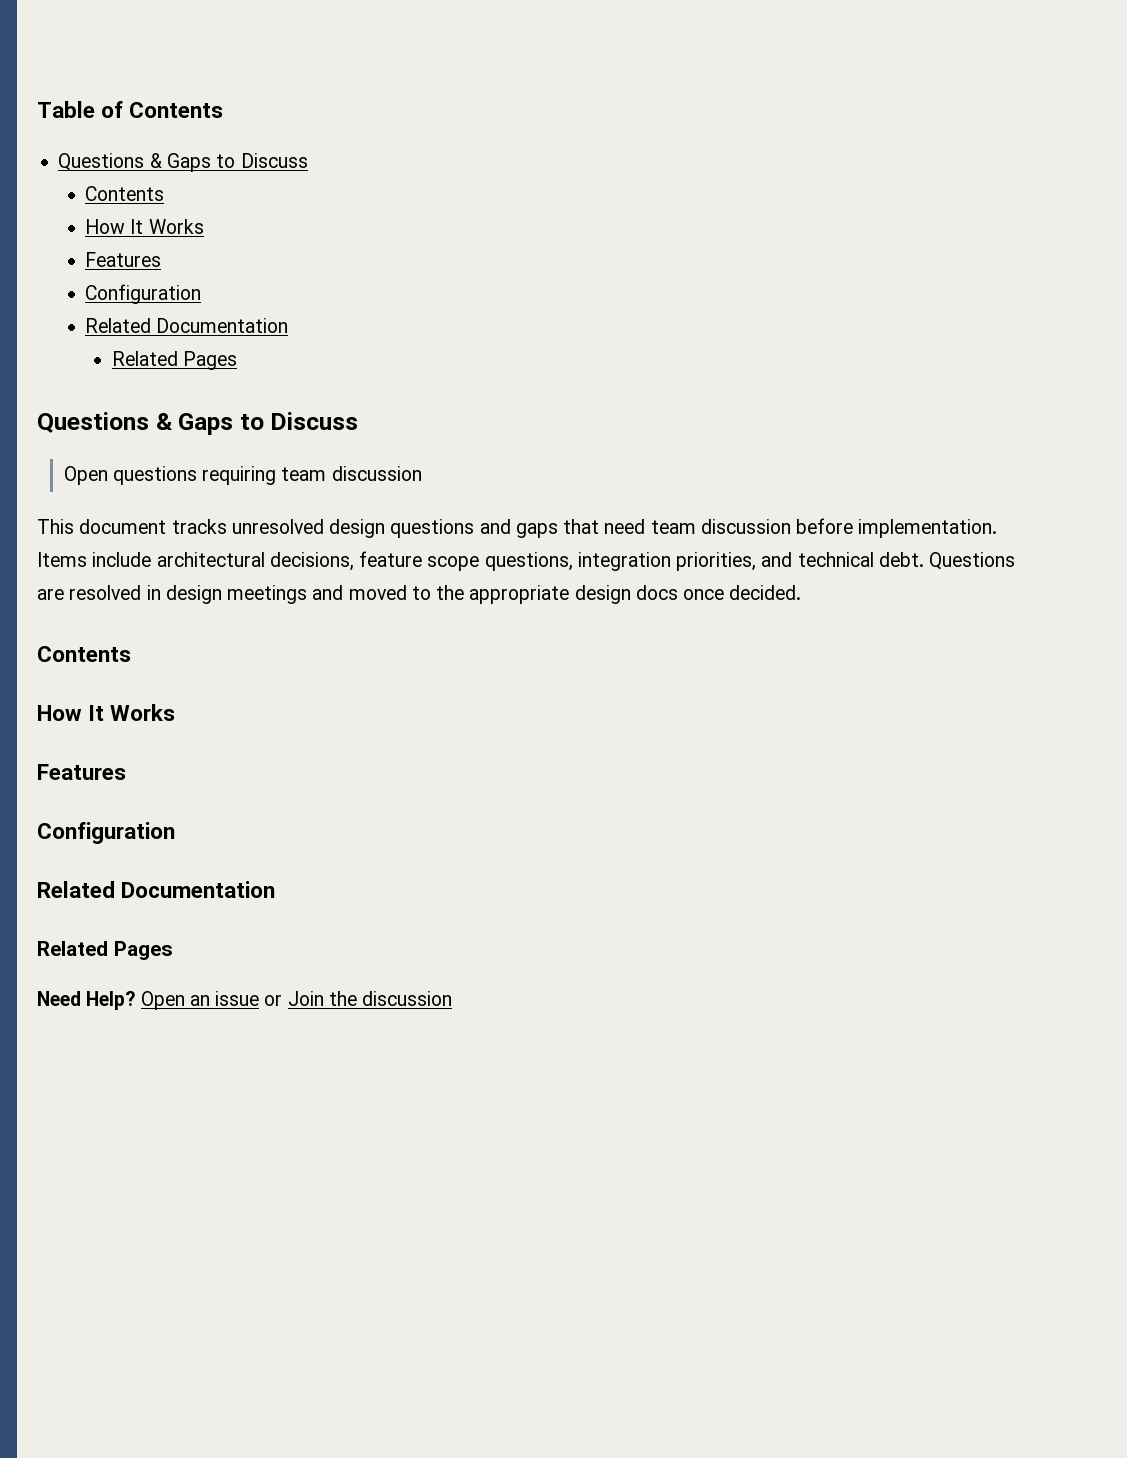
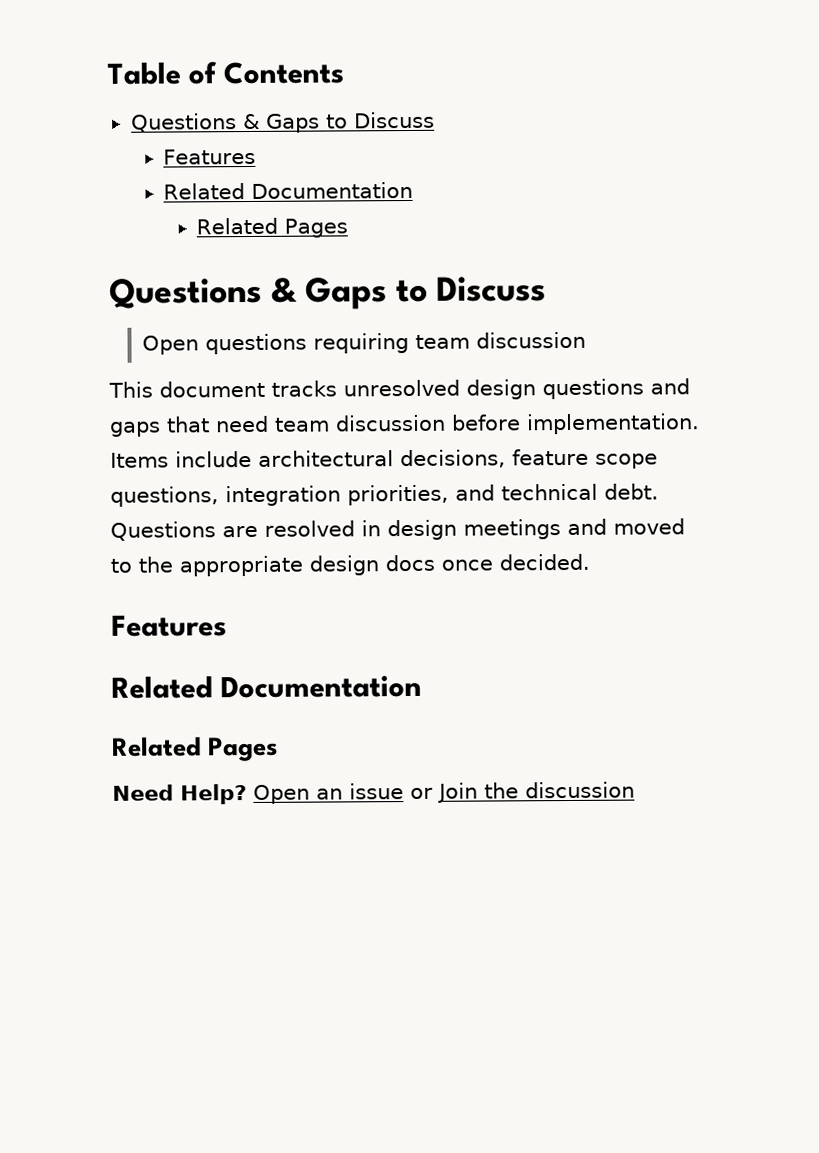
  Table of Contents
  Questions & Gaps to Discuss
- Contents
- How It Works
  Features
- Configuration
  Questions are resolved in design meetings and moved to the appropriate design docs once decided.
- Contents
- How It Works
  Features
- Configuration

